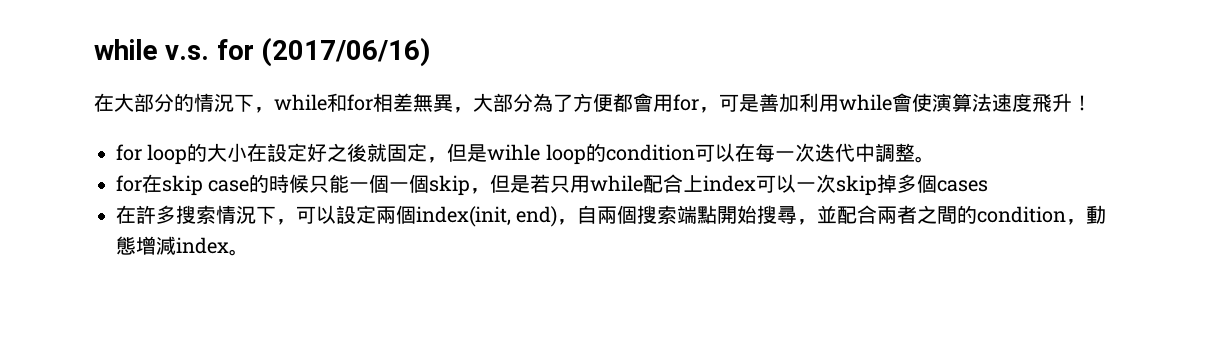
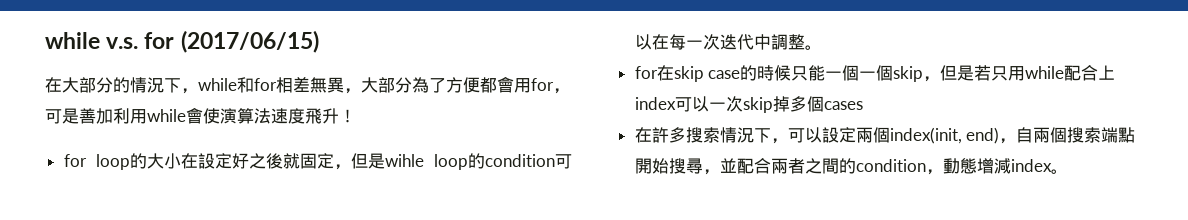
- while v.s. for (2017/06/16)
+ while v.s. for (2017/06/15)

